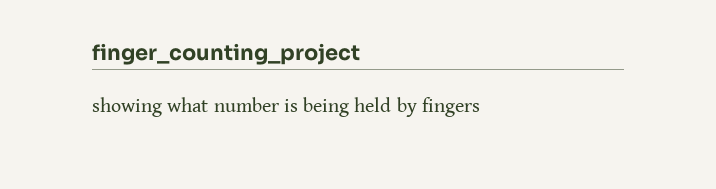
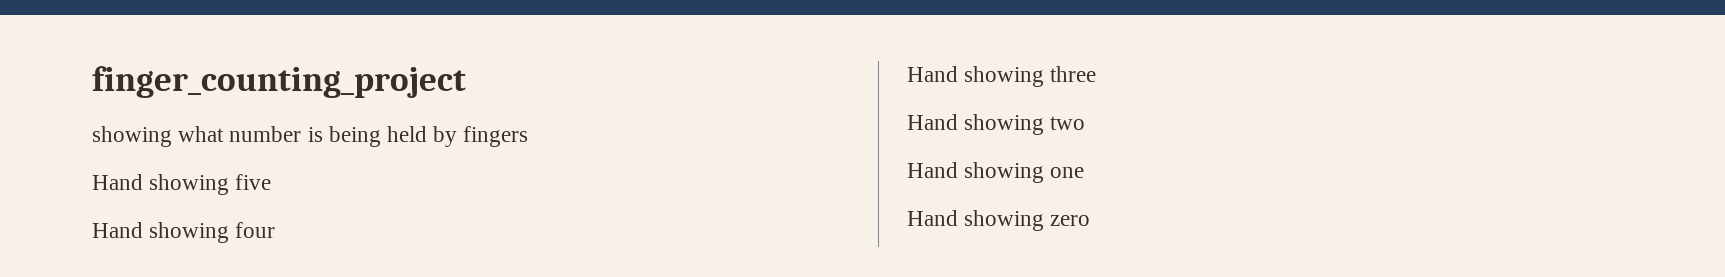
+ Hand showing five
+ Hand showing four
+ Hand showing three
+ Hand showing two
+ Hand showing one
+ Hand showing zero

